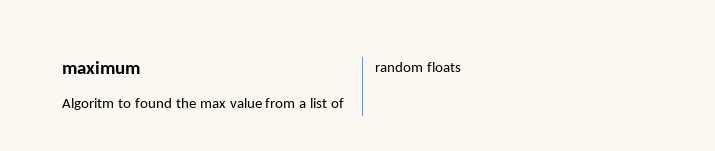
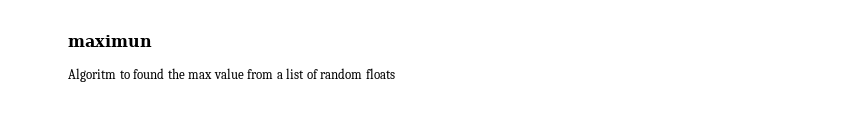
- maximum
+ maximun

